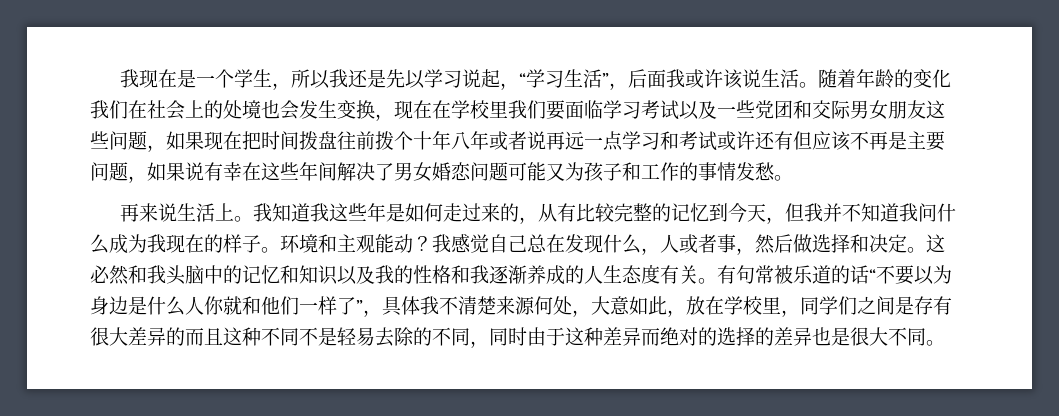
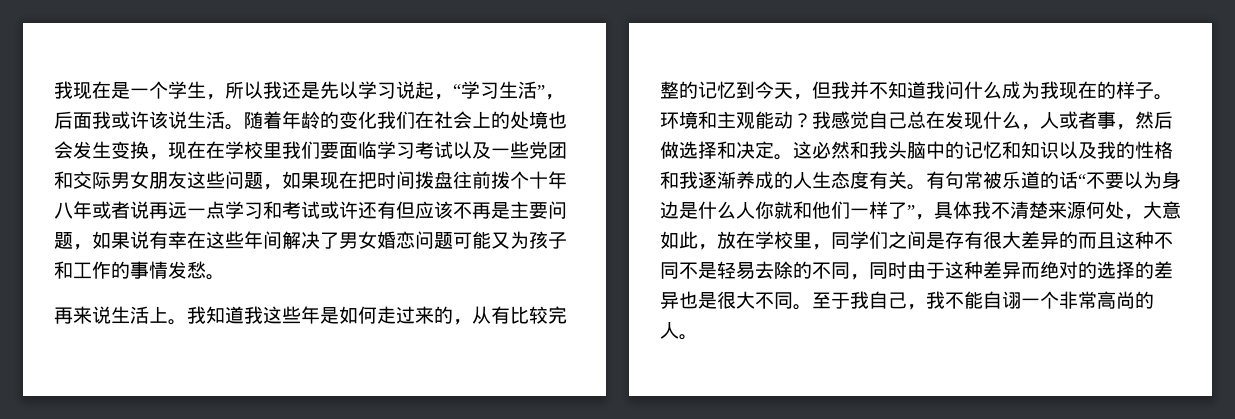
+ 至于我自己，我不能自诩一个非常高尚的人。

